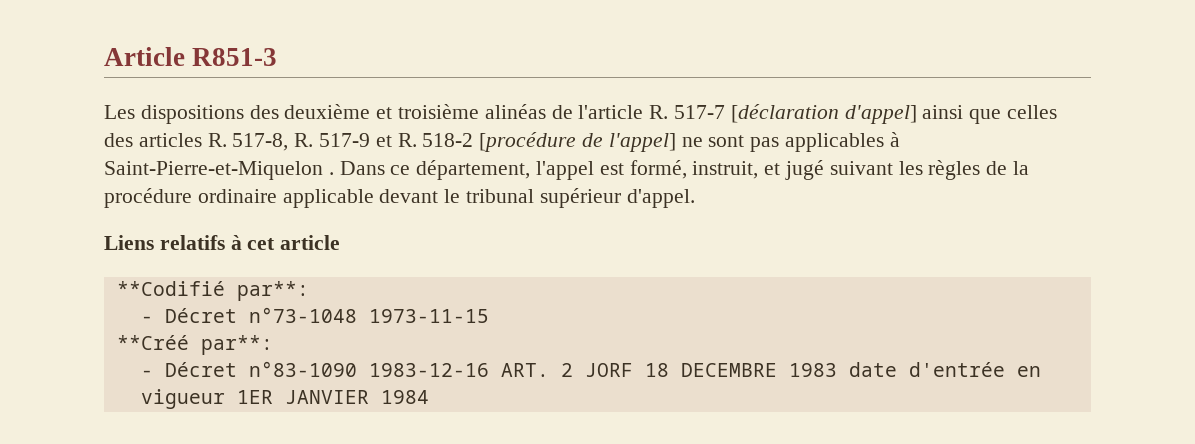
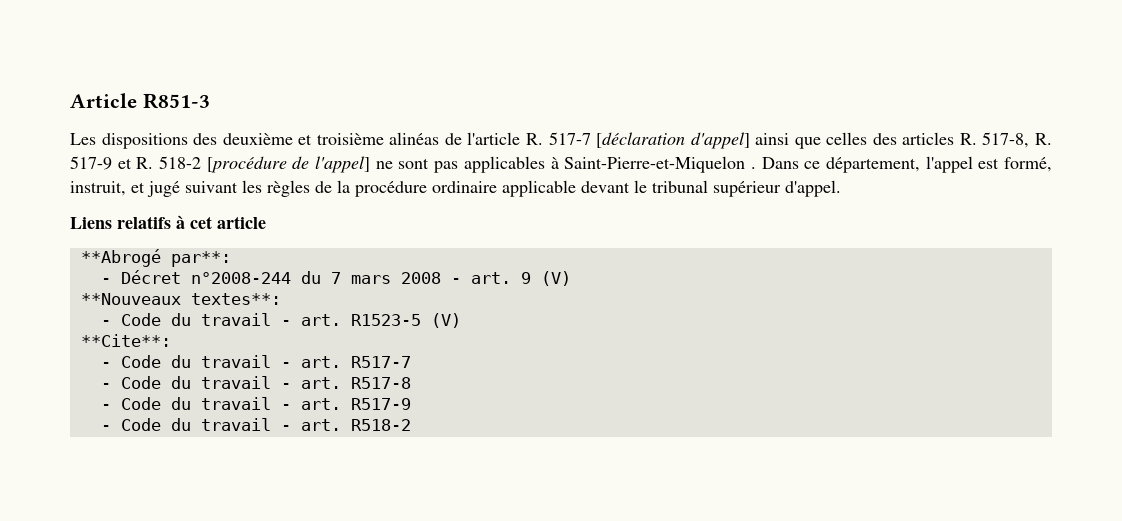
- **Codifié par**:
- - Décret n°73-1048 1973-11-15
- **Créé par**:
- - Décret n°83-1090 1983-12-16 ART. 2 JORF 18 DECEMBRE 1983 date d'entrée en vigueur 1ER JANVIER 1984
+ **Abrogé par**:
+ - Décret n°2008-244 du 7 mars 2008 - art. 9 (V)
+ **Nouveaux textes**:
+ - Code du travail - art. R1523-5 (V)
+ **Cite**:
+ - Code du travail - art. R517-7
+ - Code du travail - art. R517-8
+ - Code du travail - art. R517-9
+ - Code du travail - art. R518-2

